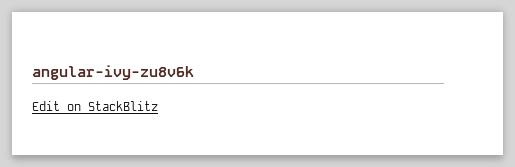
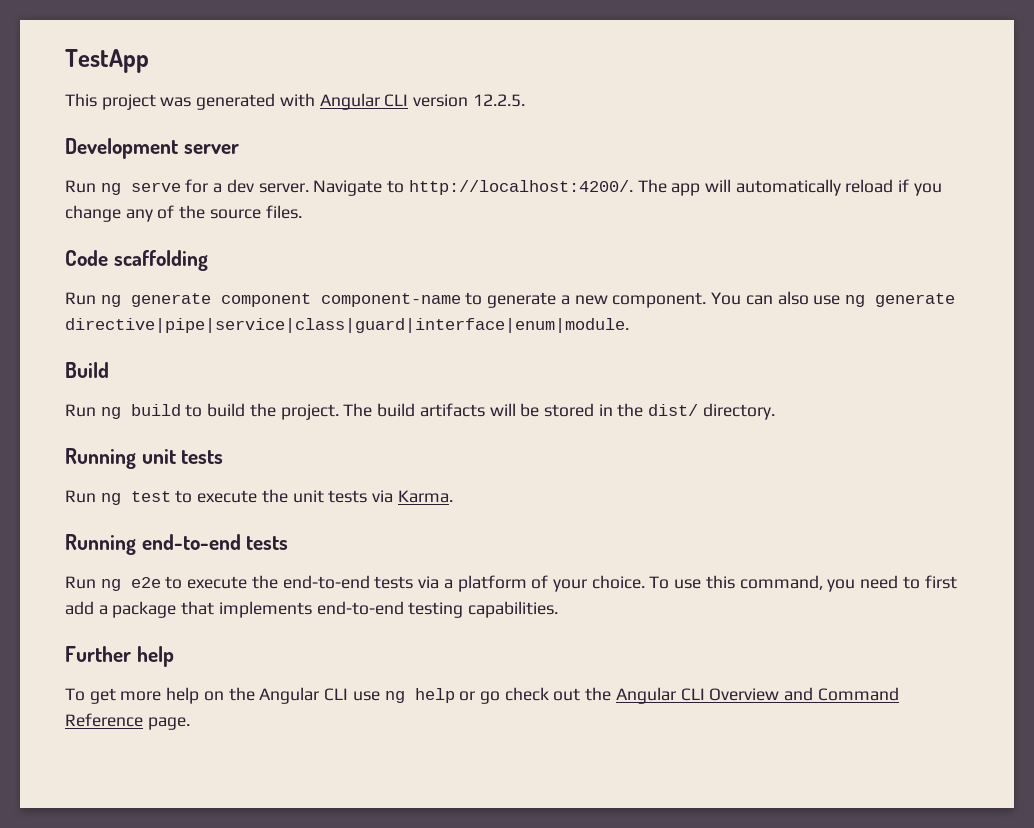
- angular-ivy-zu8v6k
- Edit on StackBlitz
+ TestApp
+ This project was generated with Angular CLI version 12.2.5.
+ Development server
+ Run ng serve for a dev server. Navigate to http://localhost:4200/. The app will automatically reload if you change any of the source files.
+ Code scaffolding
+ Run ng generate component component-name to generate a new component. You can also use ng generate directive|pipe|service|class|guard|interface|enum|module.
+ Build
+ Run ng build to build the project. The build artifacts will be stored in the dist/ directory.
+ Running unit tests
+ Run ng test to execute the unit tests via Karma.
+ Running end-to-end tests
+ Run ng e2e to execute the end-to-end tests via a platform of your choice. To use this command, you need to first add a package that implements end-to-end testing capabilities.
+ Further help
+ To get more help on the Angular CLI use ng help or go check out the Angular CLI Overview and Command Reference page.

